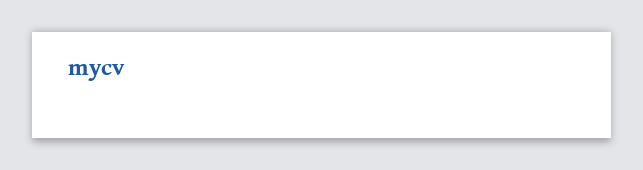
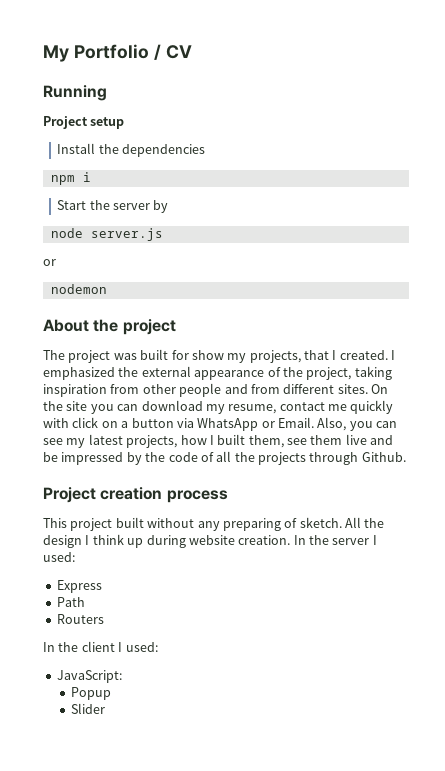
- mycv
+ My Portfolio / CV
+ Running
+ Project setup
+ Install the dependencies
+ npm i
+ Start the server by
+ node server.js
+ or
+ nodemon
+ About the project
+ The project was built for show my projects, that I created. I emphasized the external appearance of the project, taking inspiration from other people and from different sites. On the site you can download my resume, contact me quickly with click on a button via WhatsApp or Email. Also, you can see my latest projects, how I built them, see them live and be impressed by the code of all the projects through Github.
+ Project creation process
+ This project built without any preparing of sketch. All the design I think up during website creation. In the server I used:
+ Express
+ Path
+ Routers
+ In the client I used:
+ JavaScript:
+ Popup
+ Slider

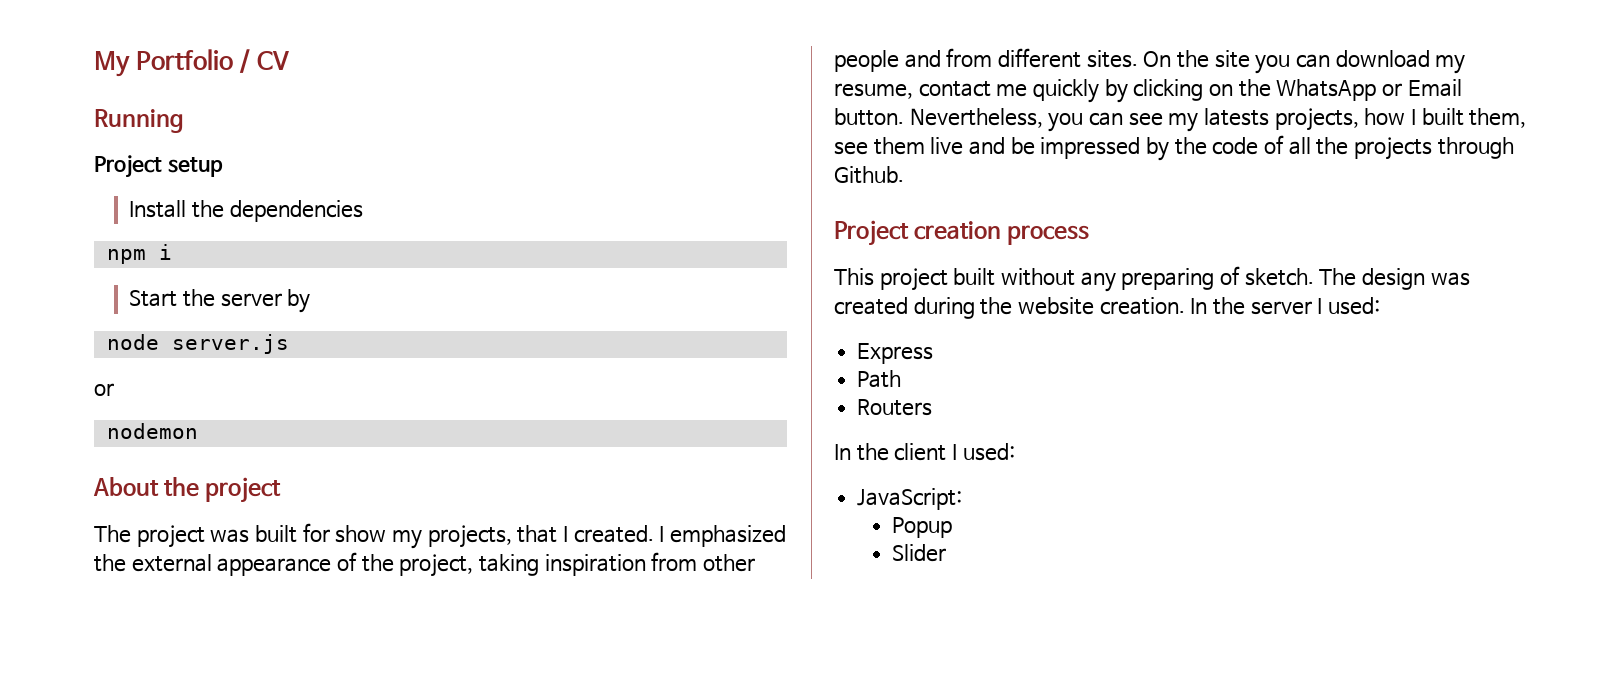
- On the site you can download my resume, contact me quickly with click on a button via WhatsApp or Email. Also, you can see my latest projects, how I built them, see them live and be impressed by the code of all the projects through Github.
+ On the site you can download my resume, contact me quickly by clicking on the WhatsApp or Email button. Nevertheless, you can see my latests projects, how I built them, see them live and be impressed by the code of all the projects through Github.
- All the design I think up during website creation.
+ The design was created during the website creation.

